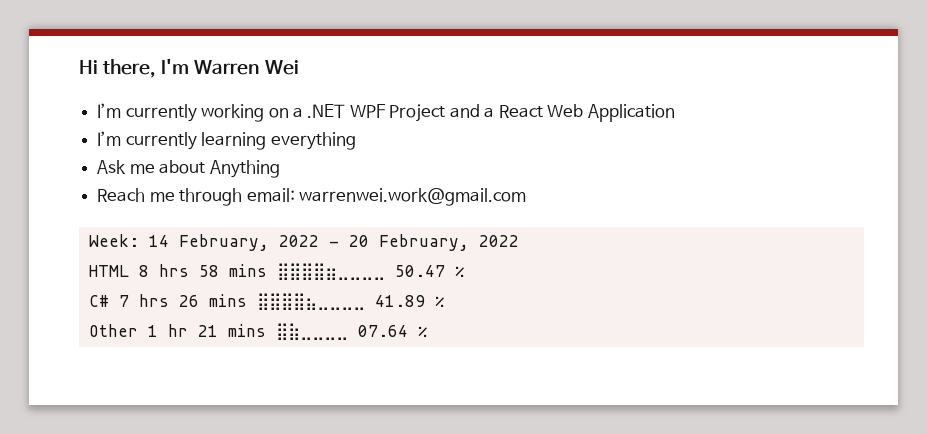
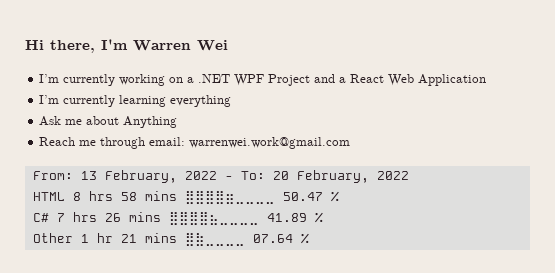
- Week: 14 February, 2022 - 20 February, 2022
+ From: 13 February, 2022 - To: 20 February, 2022

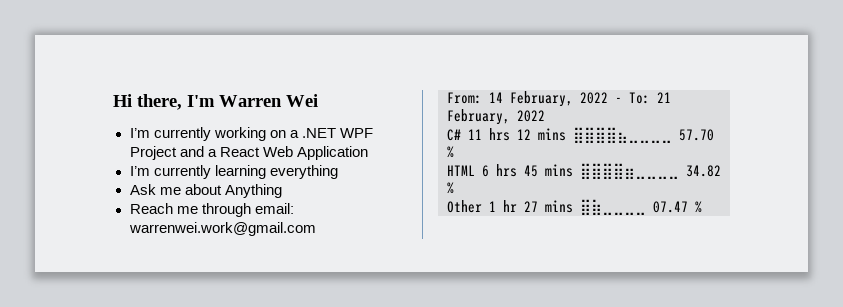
- From: 13 February, 2022 - To: 20 February, 2022
+ From: 14 February, 2022 - To: 21 February, 2022
- HTML 8 hrs 58 mins ⣿⣿⣿⣿⣶⣀⣀⣀⣀ 50.47 %
- C# 7 hrs 26 mins ⣿⣿⣿⣿⣦⣀⣀⣀⣀ 41.89 %
+ C# 11 hrs 12 mins ⣿⣿⣿⣿⣦⣀⣀⣀⣀ 57.70 %
+ HTML 6 hrs 45 mins ⣿⣿⣿⣿⣶⣀⣀⣀⣀ 34.82 %
- Other 1 hr 21 mins ⣿⣷⣀⣀⣀⣀ 07.64 %
+ Other 1 hr 27 mins ⣿⣷⣀⣀⣀⣀ 07.47 %

